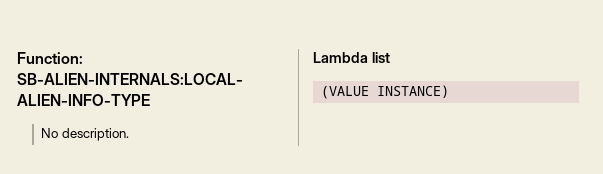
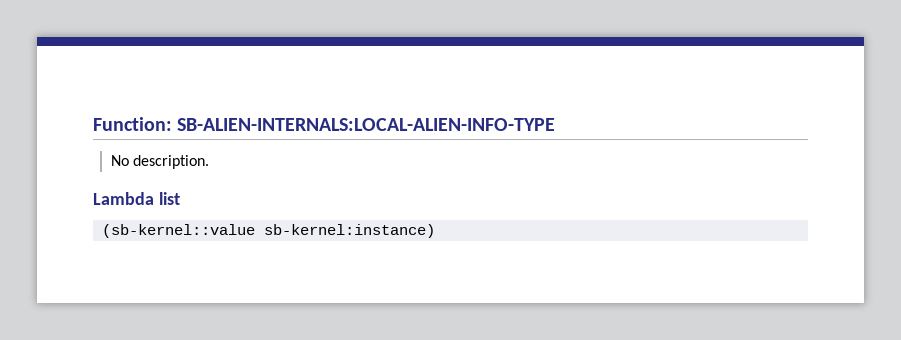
- (VALUE INSTANCE)
+ (sb-kernel::value sb-kernel:instance)

